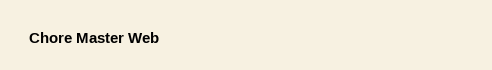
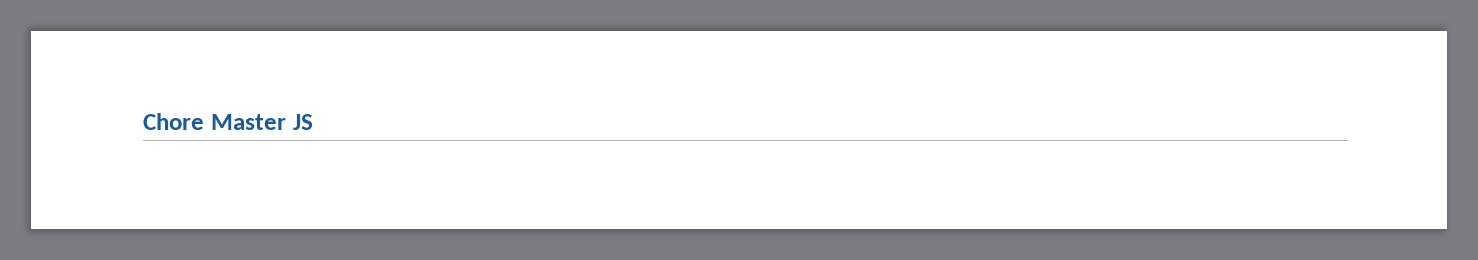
- Chore Master Web
+ Chore Master JS

